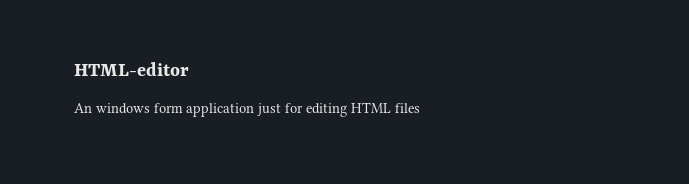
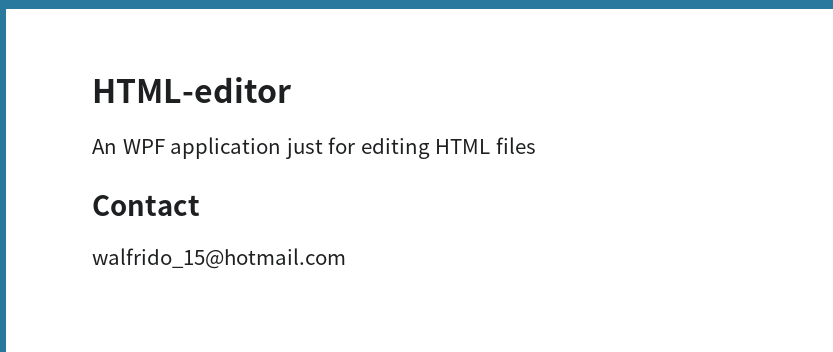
- An windows form application just for editing HTML files
+ An WPF application just for editing HTML files
+ Contact
+ walfrido_15@hotmail.com

